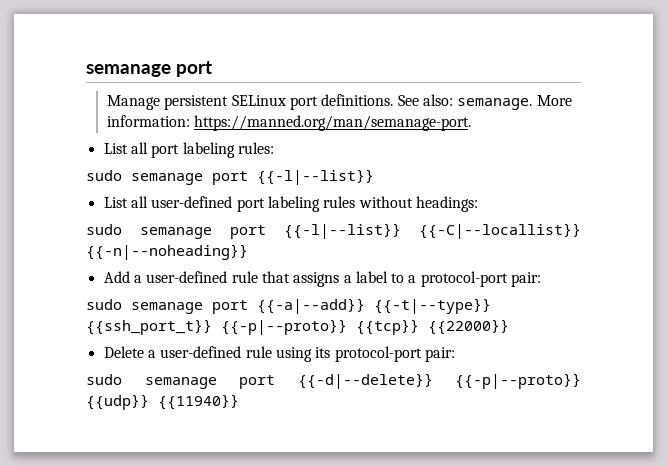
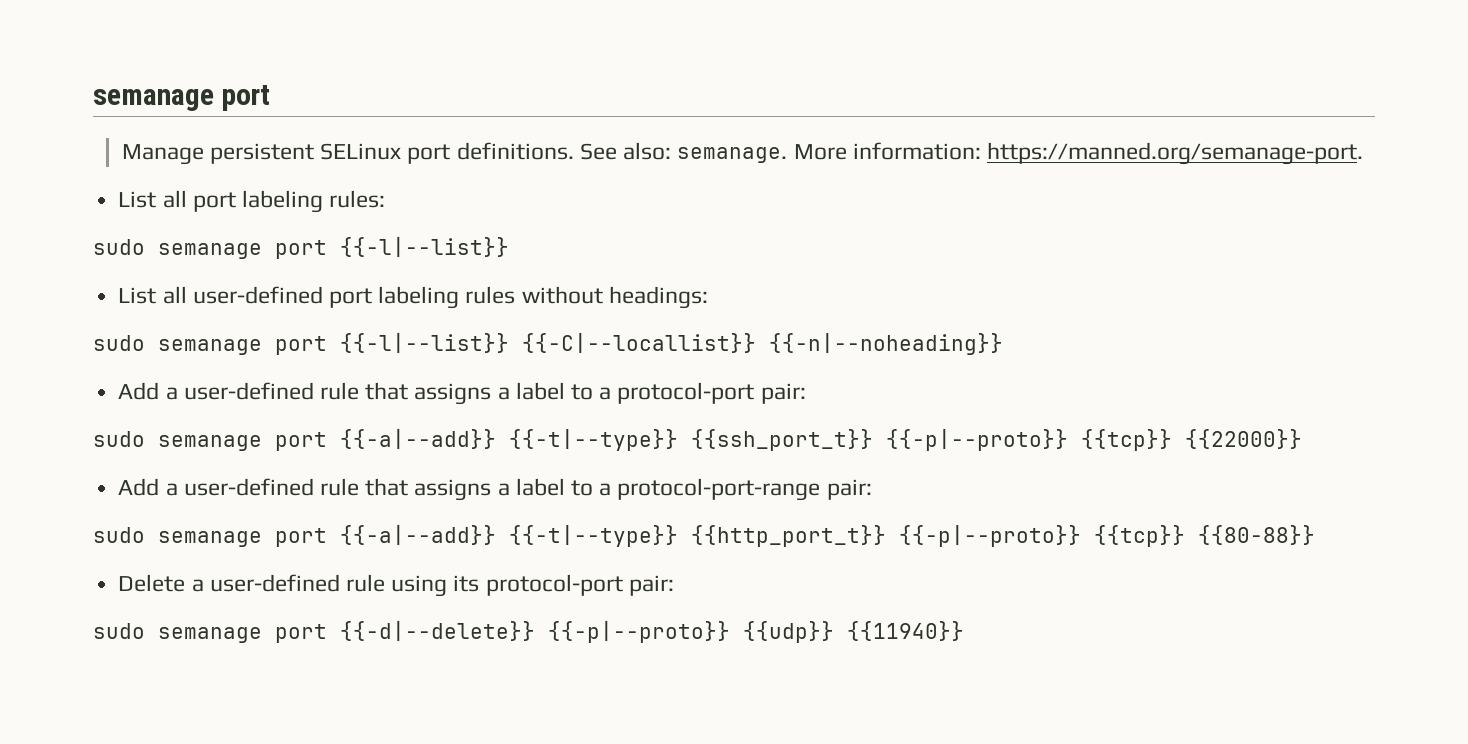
- More information: https://manned.org/man/semanage-port.
+ More information: https://manned.org/semanage-port.
+ Add a user-defined rule that assigns a label to a protocol-port-range pair:
+ sudo semanage port {{-a|--add}} {{-t|--type}} {{http_port_t}} {{-p|--proto}} {{tcp}} {{80-88}}

